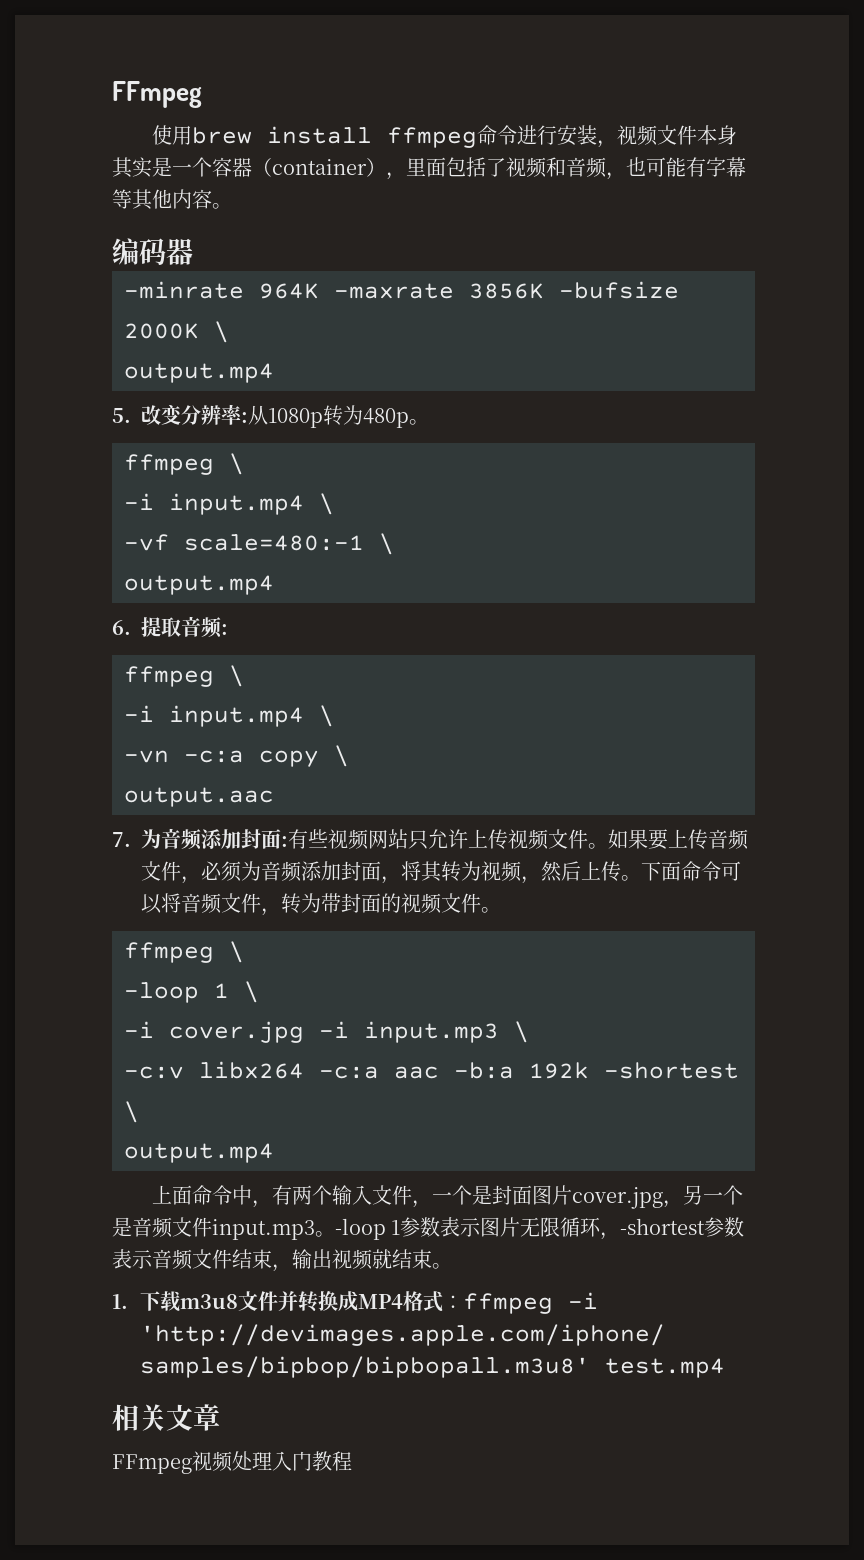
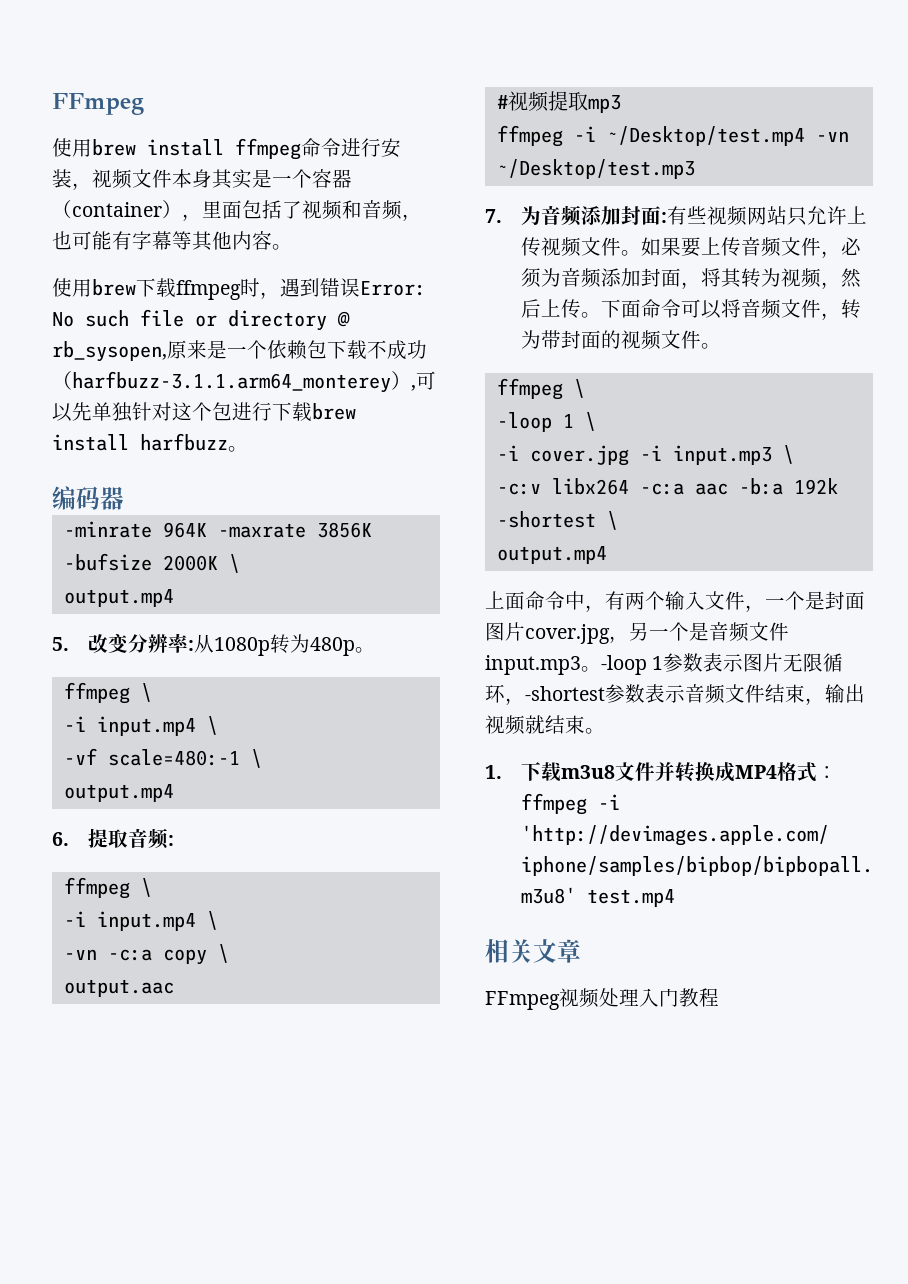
+ 使用brew下载ffmpeg时，遇到错误Error: No such file or directory @ rb_sysopen,原来是一个依赖包下载不成功（harfbuzz-3.1.1.arm64_monterey）,可以先单独针对这个包进行下载brew install harfbuzz。
+ #视频提取mp3
+ ffmpeg -i ~/Desktop/test.mp4 -vn ~/Desktop/test.mp3

